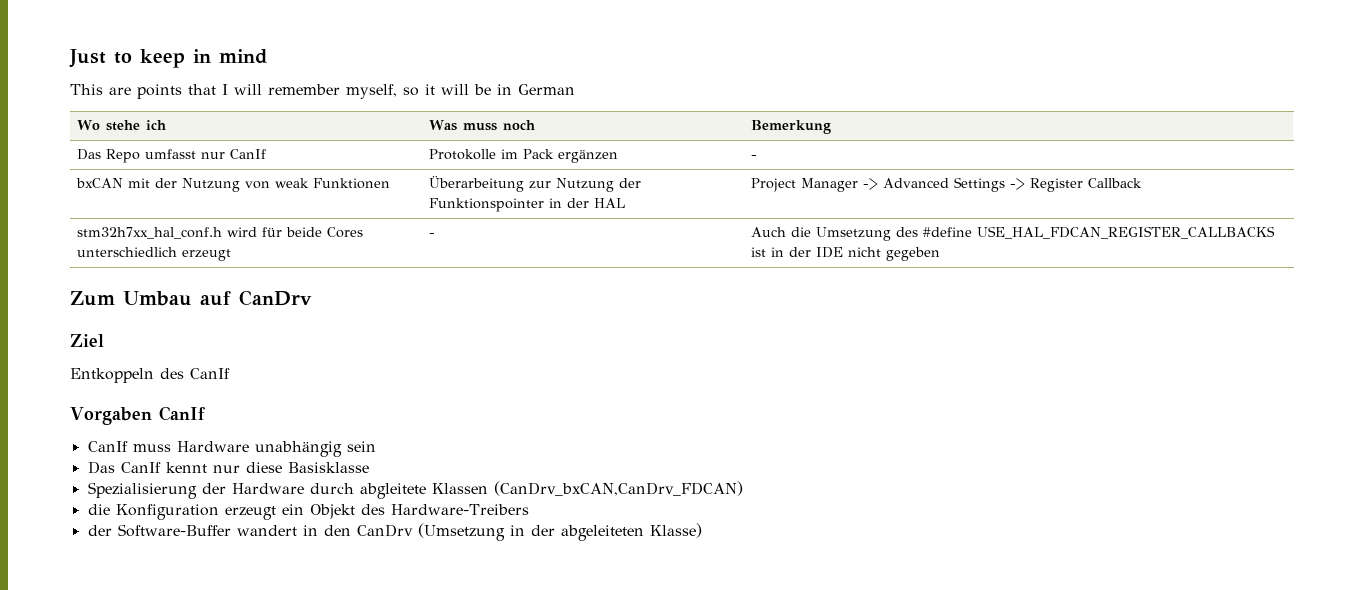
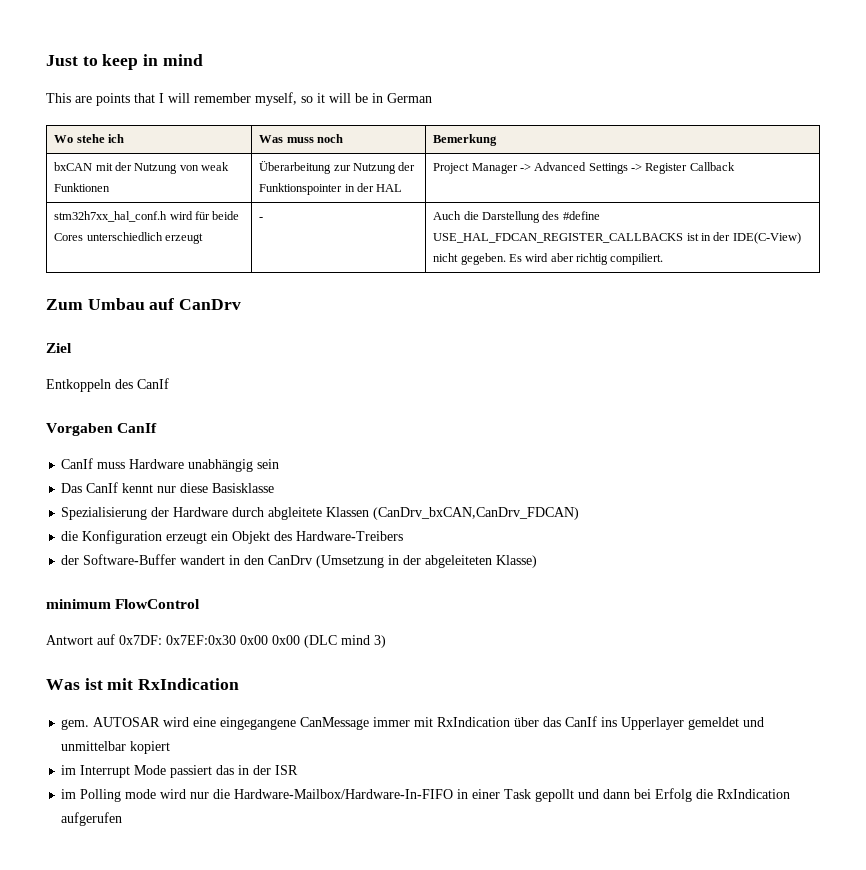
- Das Repo umfasst nur CanIf | Protokolle im Pack ergänzen | -
- stm32h7xx_hal_conf.h wird für beide Cores unterschiedlich erzeugt | - | Auch die Umsetzung des #define USE_HAL_FDCAN_REGISTER_CALLBACKS ist in der IDE nicht gegeben
+ stm32h7xx_hal_conf.h wird für beide Cores unterschiedlich erzeugt | - | Auch die Darstellung des #define USE_HAL_FDCAN_REGISTER_CALLBACKS ist in der IDE(C-View) nicht gegeben. Es wird aber richtig compiliert.
+ minimum FlowControl
+ Antwort auf 0x7DF: 0x7EF:0x30 0x00 0x00 (DLC mind 3)
+ Was ist mit RxIndication
+ gem. AUTOSAR wird eine eingegangene CanMessage immer mit RxIndication über das CanIf ins Upperlayer gemeldet und unmittelbar kopiert
+ im Interrupt Mode passiert das in der ISR
+ im Polling mode wird nur die Hardware-Mailbox/Hardware-In-FIFO in einer Task gepollt und dann bei Erfolg die RxIndication aufgerufen

